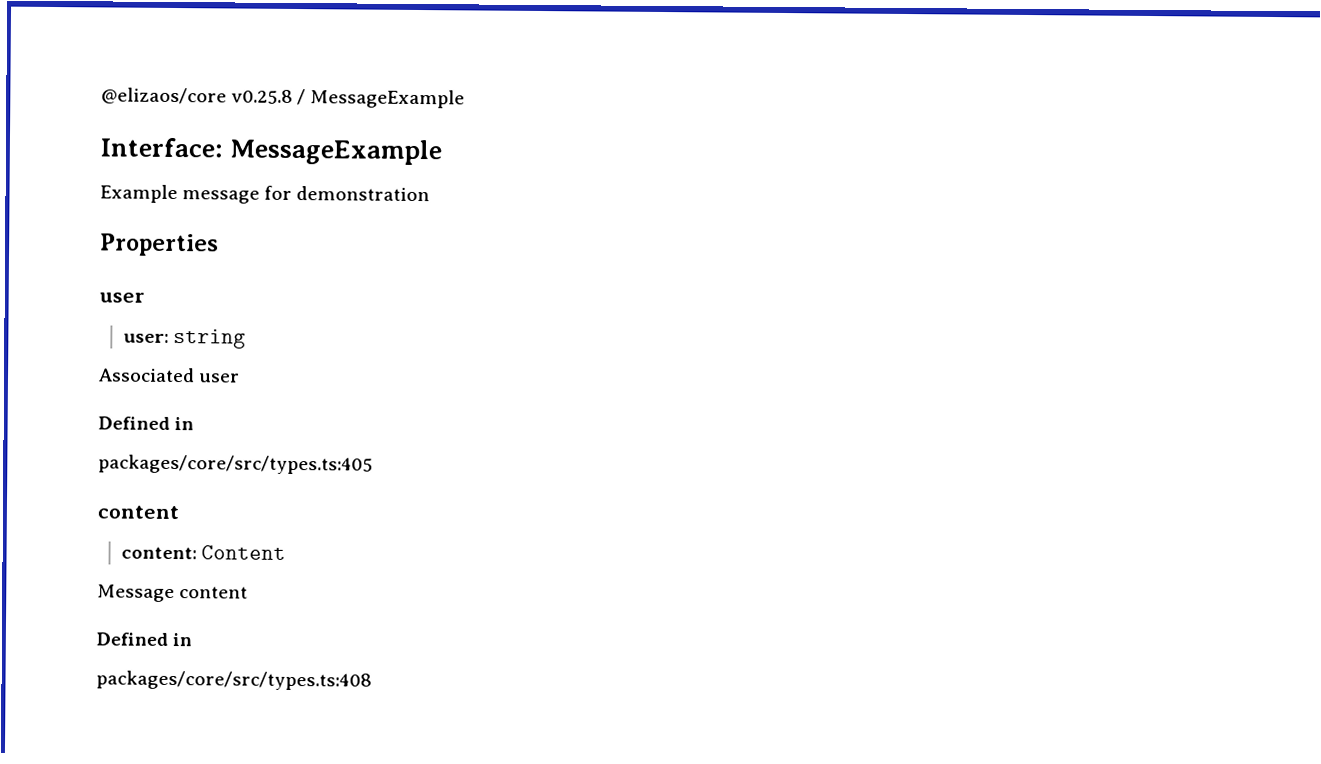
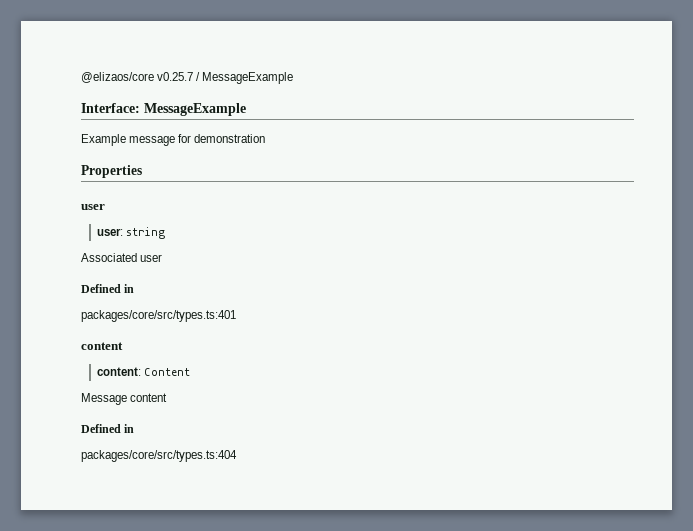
- @elizaos/core v0.25.8 / MessageExample
+ @elizaos/core v0.25.7 / MessageExample
- packages/core/src/types.ts:405
+ packages/core/src/types.ts:401
- packages/core/src/types.ts:408
+ packages/core/src/types.ts:404

